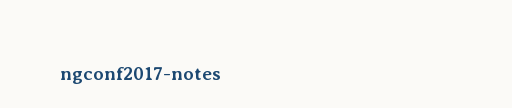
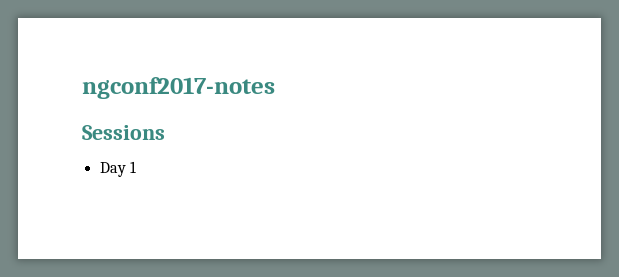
+ Sessions
+ Day 1

